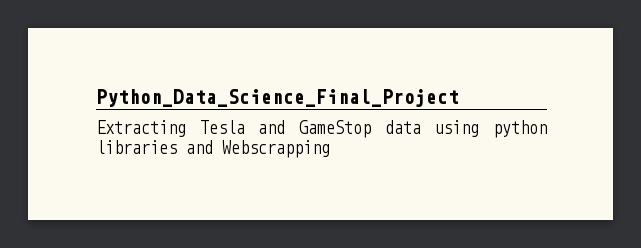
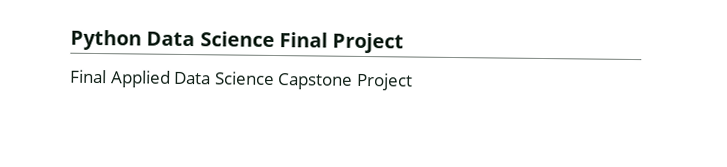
- Python_Data_Science_Final_Project
- Extracting Tesla and GameStop data using python libraries and Webscrapping
+ Python Data Science Final Project
+ Final Applied Data Science Capstone Project

